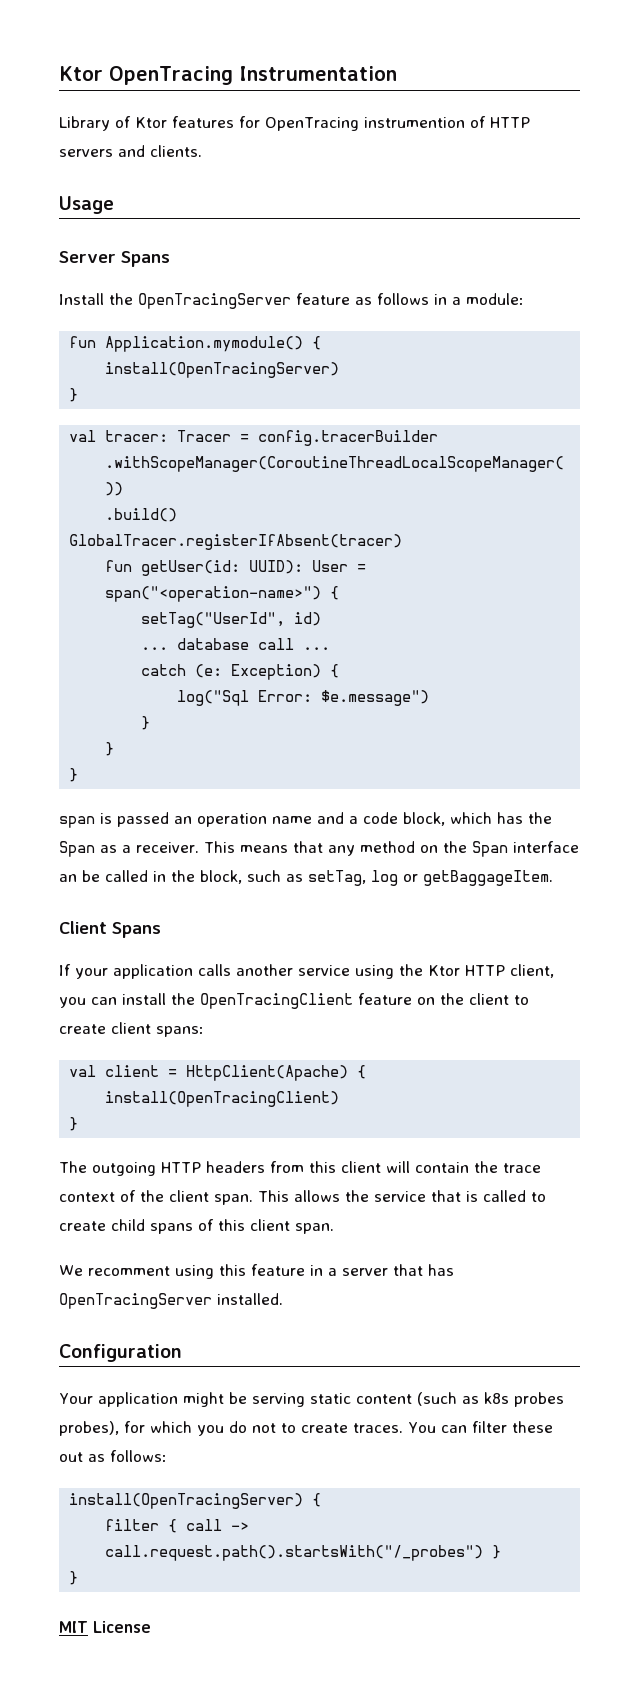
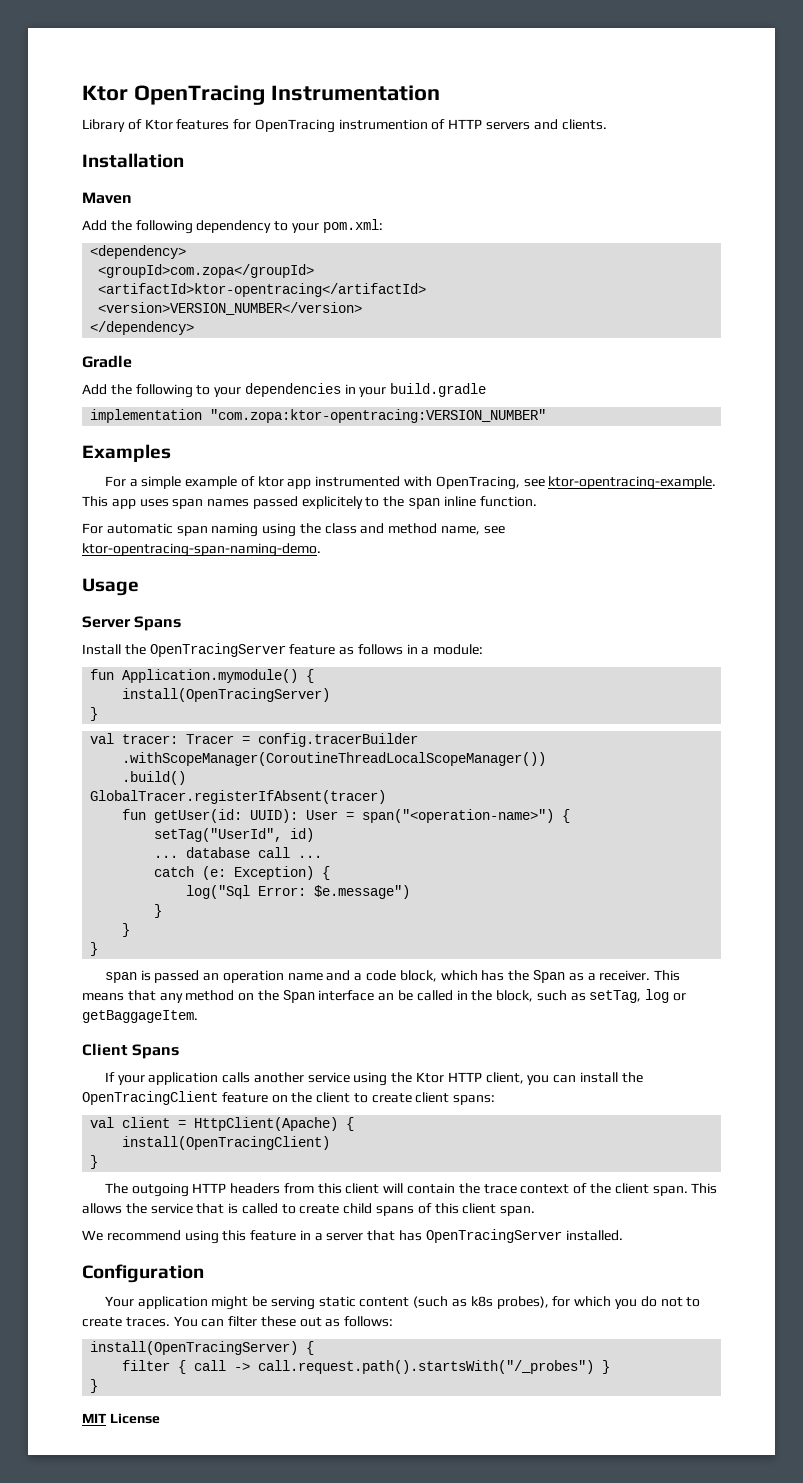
+ Installation
+ Maven
+ Add the following dependency to your pom.xml:
+ <dependency>
+ <groupId>com.zopa</groupId>
+ <artifactId>ktor-opentracing</artifactId>
+ <version>VERSION_NUMBER</version>
+ </dependency>
+ Gradle
+ Add the following to your dependencies in your build.gradle
+ implementation "com.zopa:ktor-opentracing:VERSION_NUMBER"
+ Examples
+ For a simple example of ktor app instrumented with OpenTracing, see ktor-opentracing-example. This app uses span names passed explicitely to the span inline function.
+ For automatic span naming using the class and method name, see ktor-opentracing-span-naming-demo.
- We recomment using this feature in a server that has OpenTracingServer installed.
+ We recommend using this feature in a server that has OpenTracingServer installed.
- Your application might be serving static content (such as k8s probes probes), for which you do not to create traces.
+ Your application might be serving static content (such as k8s probes), for which you do not to create traces.

